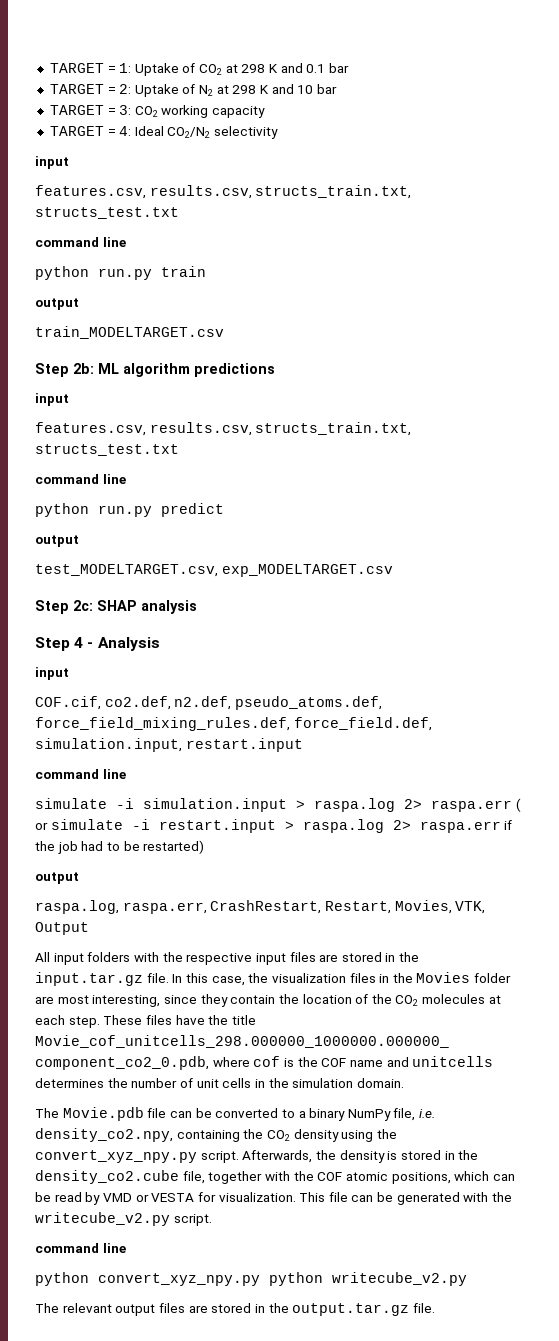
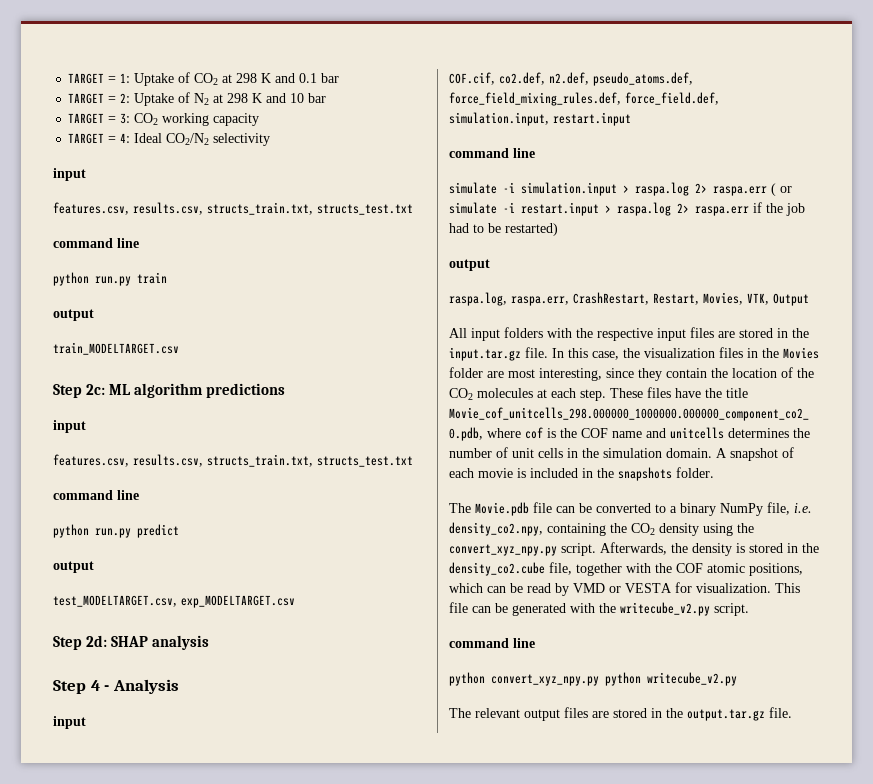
- Step 2b: ML algorithm predictions
+ Step 2c: ML algorithm predictions
- Step 2c: SHAP analysis
+ Step 2d: SHAP analysis
+ A snapshot of each movie is included in the snapshots folder.

